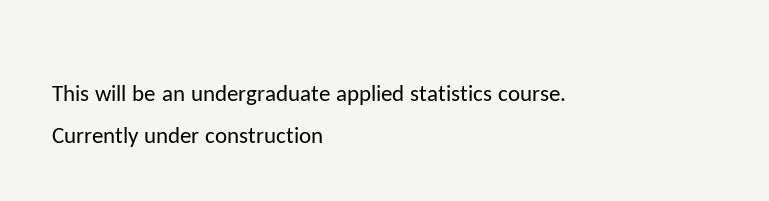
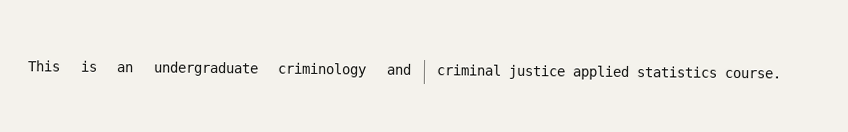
- This will be an undergraduate applied statistics course.
+ This is an undergraduate criminology and criminal justice applied statistics course.
- Currently under construction

